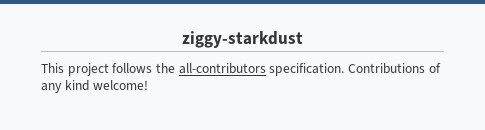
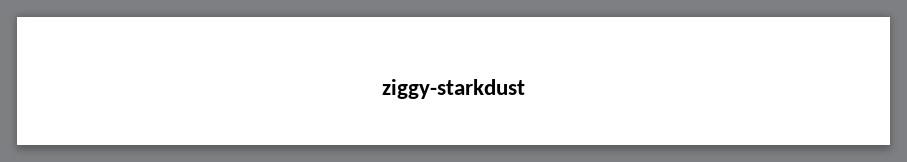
- This project follows the all-contributors specification. Contributions of any kind welcome!

